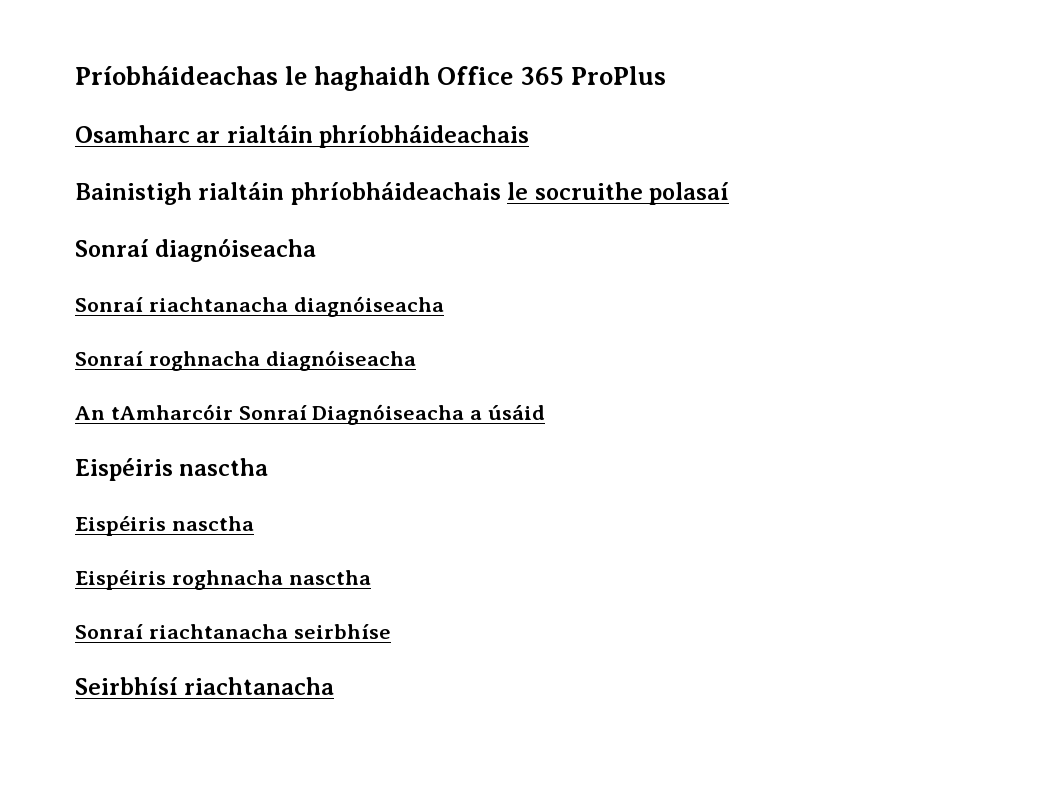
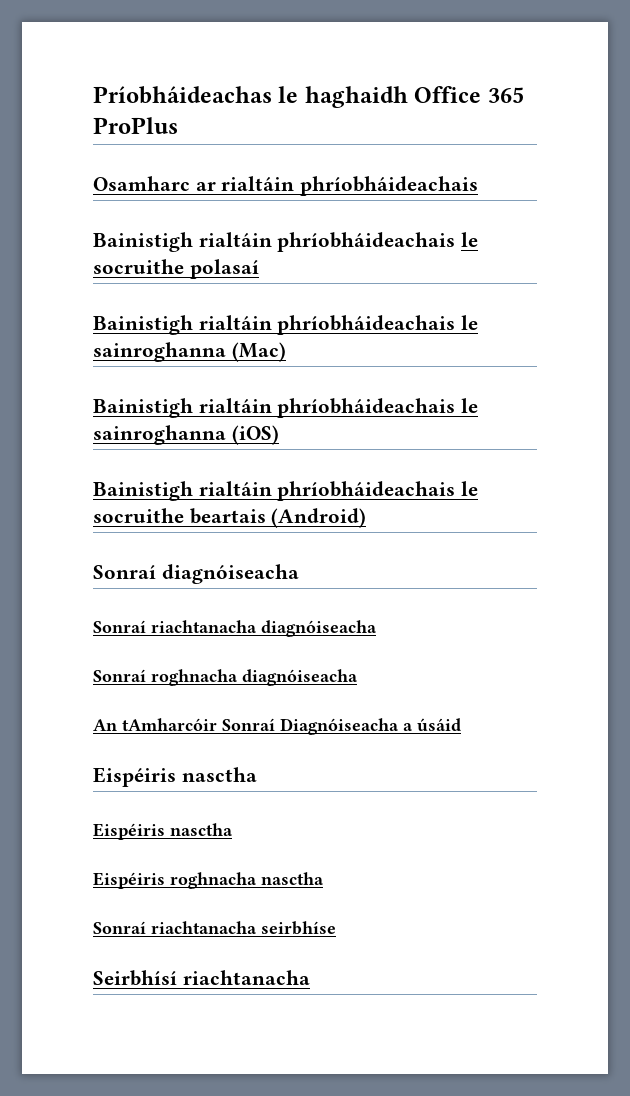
+ Bainistigh rialtáin phríobháideachais le sainroghanna (Mac)
+ Bainistigh rialtáin phríobháideachais le sainroghanna (iOS)
+ Bainistigh rialtáin phríobháideachais le socruithe beartais (Android)

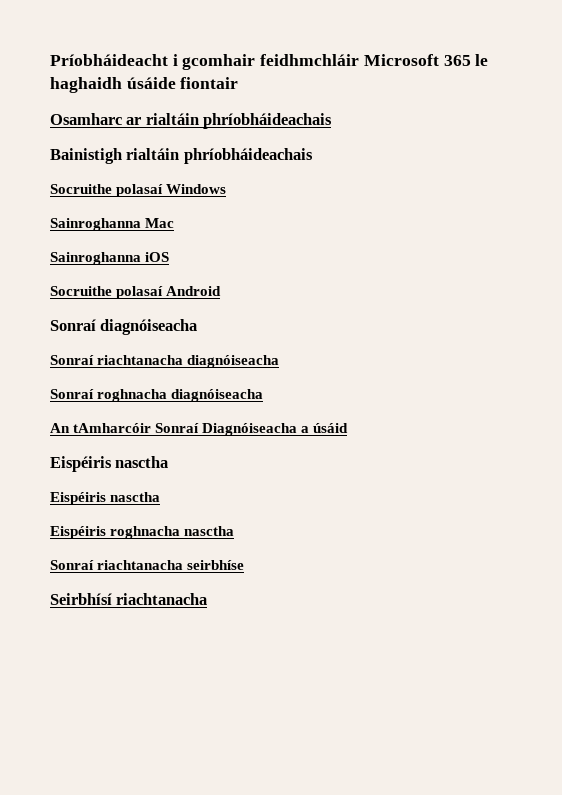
- Príobháideachas le haghaidh Office 365 ProPlus
+ Príobháideacht i gcomhair feidhmchláir Microsoft 365 le haghaidh úsáide fiontair
- Bainistigh rialtáin phríobháideachais le socruithe polasaí
- Bainistigh rialtáin phríobháideachais le sainroghanna (Mac)
- Bainistigh rialtáin phríobháideachais le sainroghanna (iOS)
- Bainistigh rialtáin phríobháideachais le socruithe beartais (Android)
+ Bainistigh rialtáin phríobháideachais
+ Socruithe polasaí Windows
+ Sainroghanna Mac
+ Sainroghanna iOS
+ Socruithe polasaí Android

